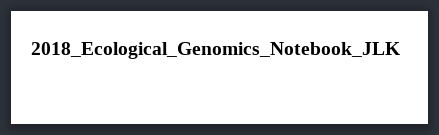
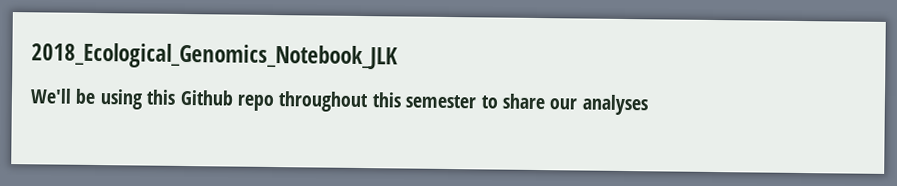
+ We'll be using this Github repo throughout this semester to share our analyses

